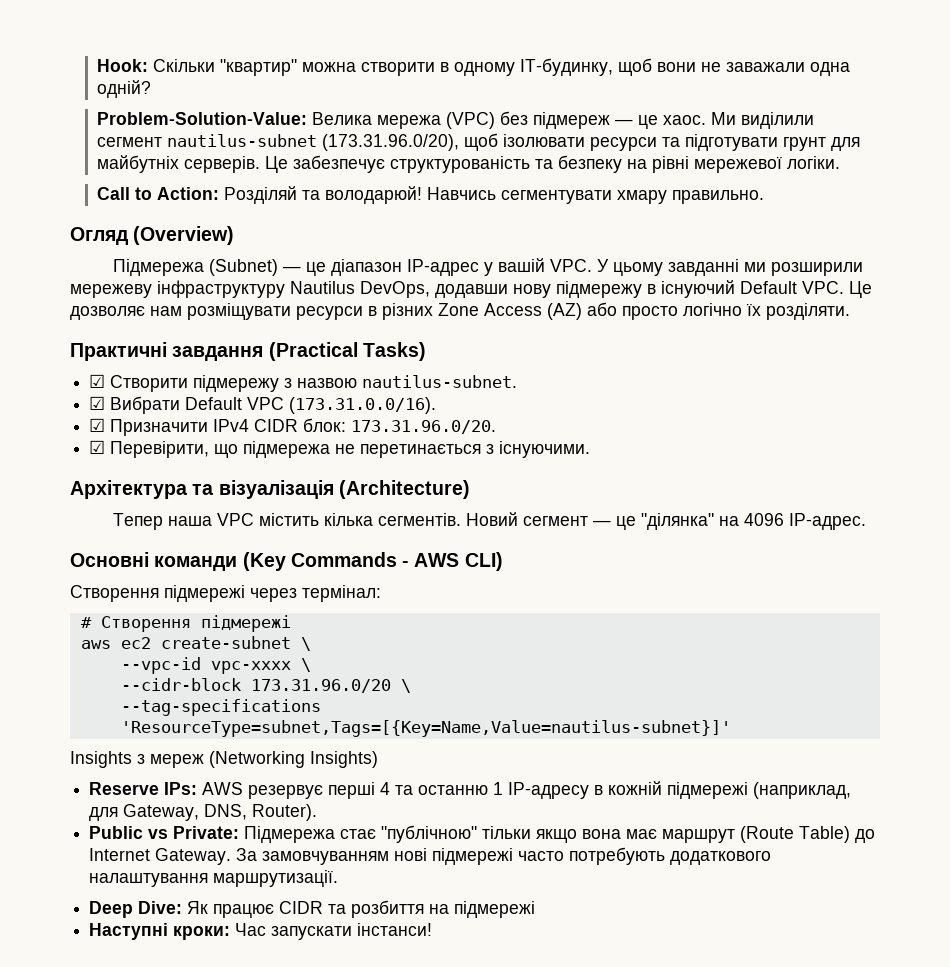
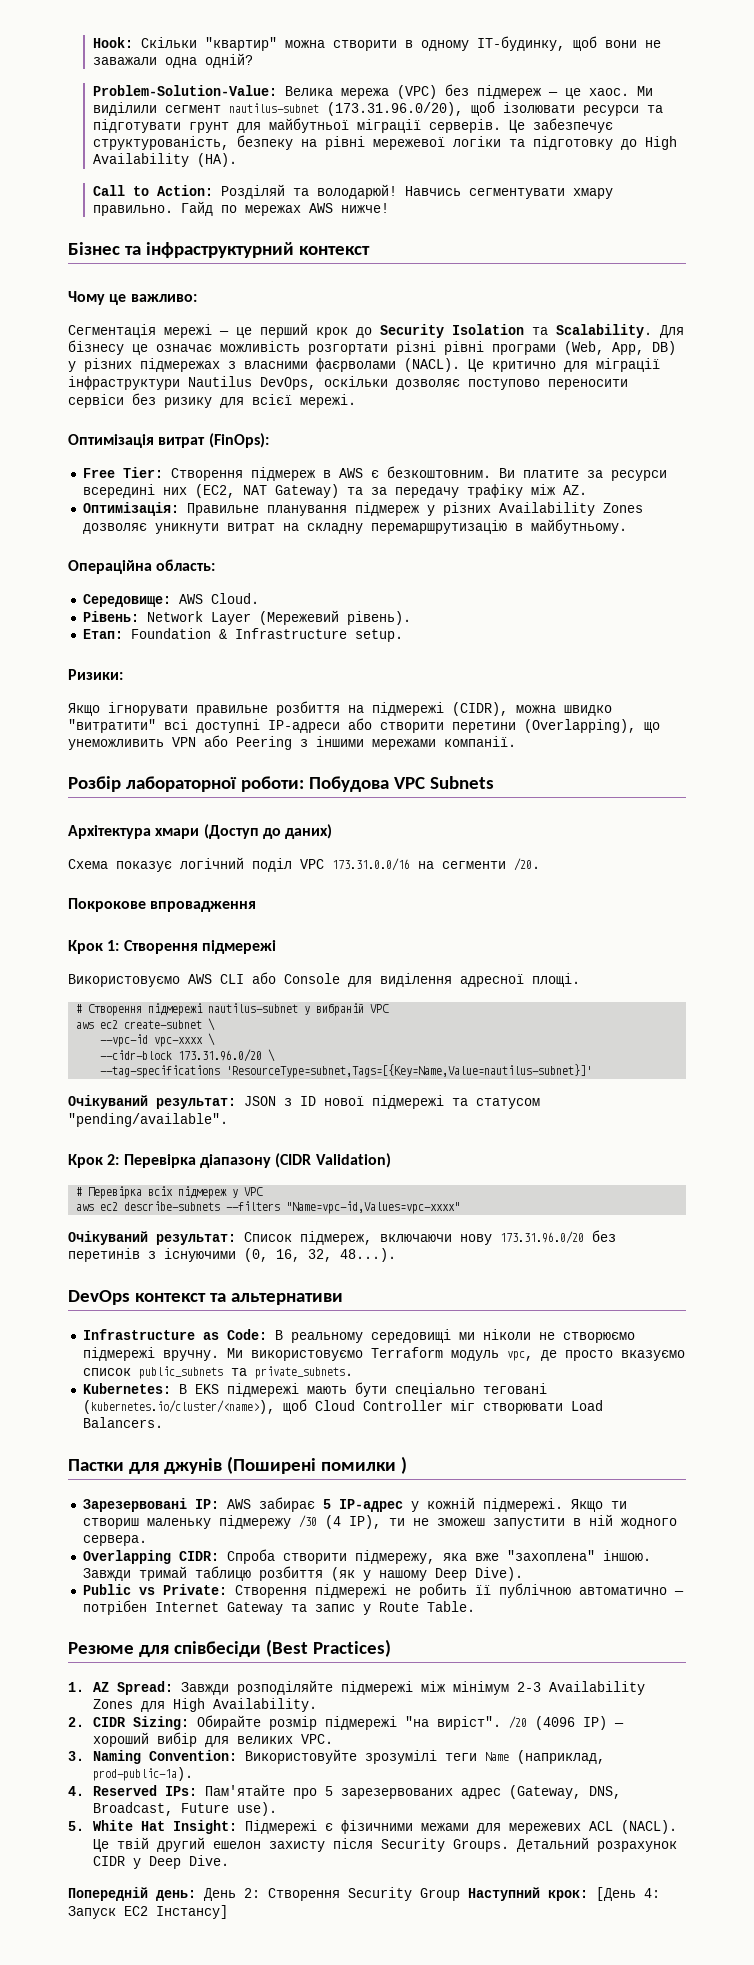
- Ми виділили сегмент nautilus-subnet (173.31.96.0/20), щоб ізолювати ресурси та підготувати грунт для майбутніх серверів.
+ Ми виділили сегмент nautilus-subnet (173.31.96.0/20), щоб ізолювати ресурси та підготувати грунт для майбутньої міграції серверів.
- Це забезпечує структурованість та безпеку на рівні мережевої логіки.
+ Це забезпечує структурованість, безпеку на рівні мережевої логіки та підготовку до High Availability (HA).
- Навчись сегментувати хмару правильно.
- Огляд (Overview)
- Підмережа (Subnet) — це діапазон IP-адрес у вашій VPC. У цьому завданні ми розширили мережеву інфраструктуру Nautilus DevOps, додавши нову підмережу в існуючий Default VPC. Це дозволяє нам розміщувати ресурси в різних Zone Access (AZ) або просто логічно їх розділяти.
- Практичні завдання (Practical Tasks)
- ☑ Створити підмережу з назвою nautilus-subnet.
- ☑ Вибрати Default VPC (173.31.0.0/16).
- ☑ Призначити IPv4 CIDR блок: 173.31.96.0/20.
- ☑ Перевірити, що підмережа не перетинається з існуючими.
- Архітектура та візуалізація (Architecture)
- Тепер наша VPC містить кілька сегментів. Новий сегмент — це "ділянка" на 4096 IP-адрес.
- Основні команди (Key Commands - AWS CLI)
- Створення підмережі через термінал:
+ Навчись сегментувати хмару правильно. Гайд по мережах AWS нижче!
+ Бізнес та інфраструктурний контекст
+ Чому це важливо:
+ Сегментація мережі — це перший крок до Security Isolation та Scalability. Для бізнесу це означає можливість розгортати різні рівні програми (Web, App, DB) у різних підмережах з власними фаєрволами (NACL). Це критично для міграції інфраструктури Nautilus DevOps, оскільки дозволяє поступово переносити сервіси без ризику для всієї мережі.
+ Оптимізація витрат (FinOps):
+ Free Tier: Створення підмереж в AWS є безкоштовним. Ви платите за ресурси всередині них (EC2, NAT Gateway) та за передачу трафіку між AZ.
+ Оптимізація: Правильне планування підмереж у різних Availability Zones дозволяє уникнути витрат на складну перемаршрутизацію в майбутньому.
+ Операційна область:
+ Середовище: AWS Cloud.
+ Рівень: Network Layer (Мережевий рівень).
+ Етап: Foundation & Infrastructure setup.
+ Ризики:
+ Якщо ігнорувати правильне розбиття на підмережі (CIDR), можна швидко "витратити" всі доступні IP-адреси або створити перетини (Overlapping), що унеможливить VPN або Peering з іншими мережами компанії.
+ Розбір лабораторної роботи: Побудова VPC Subnets
+ Архітектура хмари (Доступ до даних)
+ Схема показує логічний поділ VPC 173.31.0.0/16 на сегменти /20.
+ Покрокове впровадження
+ Крок 1: Створення підмережі
+ Використовуємо AWS CLI або Console для виділення адресної площі.
- # Створення підмережі
+ # Створення підмережі nautilus-subnet у вибраній VPC
- Insights з мереж (Networking Insights)
- Reserve IPs: AWS резервує перші 4 та останню 1 IP-адресу в кожній підмережі (наприклад, для Gateway, DNS, Router).
- Public vs Private: Підмережа стає "публічною" тільки якщо вона має маршрут (Route Table) до Internet Gateway. За замовчуванням нові підмережі часто потребують додаткового налаштування маршрутизації.
- Deep Dive: Як працює CIDR та розбиття на підмережі
- Наступні кроки: Час запускати інстанси!
+ Очікуваний результат: JSON з ID нової підмережі та статусом "pending/available".
+ Крок 2: Перевірка діапазону (CIDR Validation)
+ # Перевірка всіх підмереж у VPC
+ aws ec2 describe-subnets --filters "Name=vpc-id,Values=vpc-xxxx"
+ Очікуваний результат: Список підмереж, включаючи нову 173.31.96.0/20 без перетинів з існуючими (0, 16, 32, 48...).
+ DevOps контекст та альтернативи
+ Infrastructure as Code: В реальному середовищі ми ніколи не створюємо підмережі вручну. Ми використовуємо Terraform модуль vpc, де просто вказуємо список public_subnets та private_subnets.
+ Kubernetes: В EKS підмережі мають бути спеціально теговані (kubernetes.io/cluster/<name>), щоб Cloud Controller міг створювати Load Balancers.
+ Пастки для джунів (Поширені помилки )
+ Зарезервовані IP: AWS забирає 5 IP-адрес у кожній підмережі. Якщо ти створиш маленьку підмережу /30 (4 IP), ти не зможеш запустити в ній жодного сервера.
+ Overlapping CIDR: Спроба створити підмережу, яка вже "захоплена" іншою. Завжди тримай таблицю розбиття (як у нашому Deep Dive).
+ Public vs Private: Створення підмережі не робить її публічною автоматично — потрібен Internet Gateway та запис у Route Table.
+ Резюме для співбесіди (Best Practices)
+ 1. AZ Spread: Завжди розподіляйте підмережі між мінімум 2-3 Availability Zones для High Availability.
+ 2. CIDR Sizing: Обирайте розмір підмережі "на виріст". /20 (4096 IP) — хороший вибір для великих VPC.
+ 3. Naming Convention: Використовуйте зрозумілі теги Name (наприклад, prod-public-1a).
+ 4. Reserved IPs: Пам'ятайте про 5 зарезервованих адрес (Gateway, DNS, Broadcast, Future use).
+ 5. White Hat Insight: Підмережі є фізичними межами для мережевих ACL (NACL). Це твій другий ешелон захисту після Security Groups. Детальний розрахунок CIDR у Deep Dive.
+ Попередній день: День 2: Створення Security Group Наступний крок: [День 4: Запуск EC2 Інстансу]

